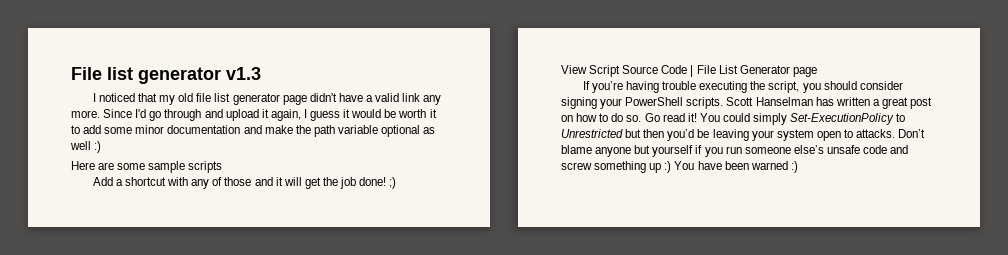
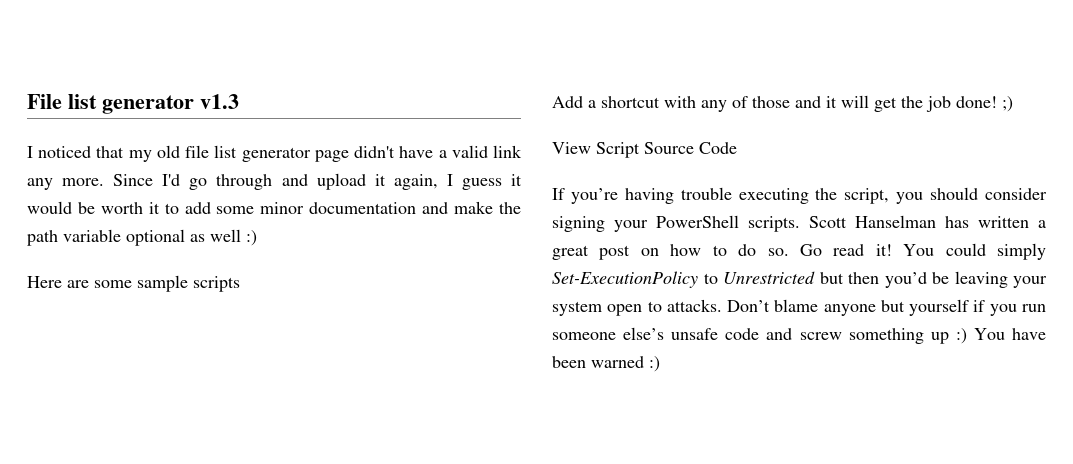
- View Script Source Code | File List Generator page
+ View Script Source Code

